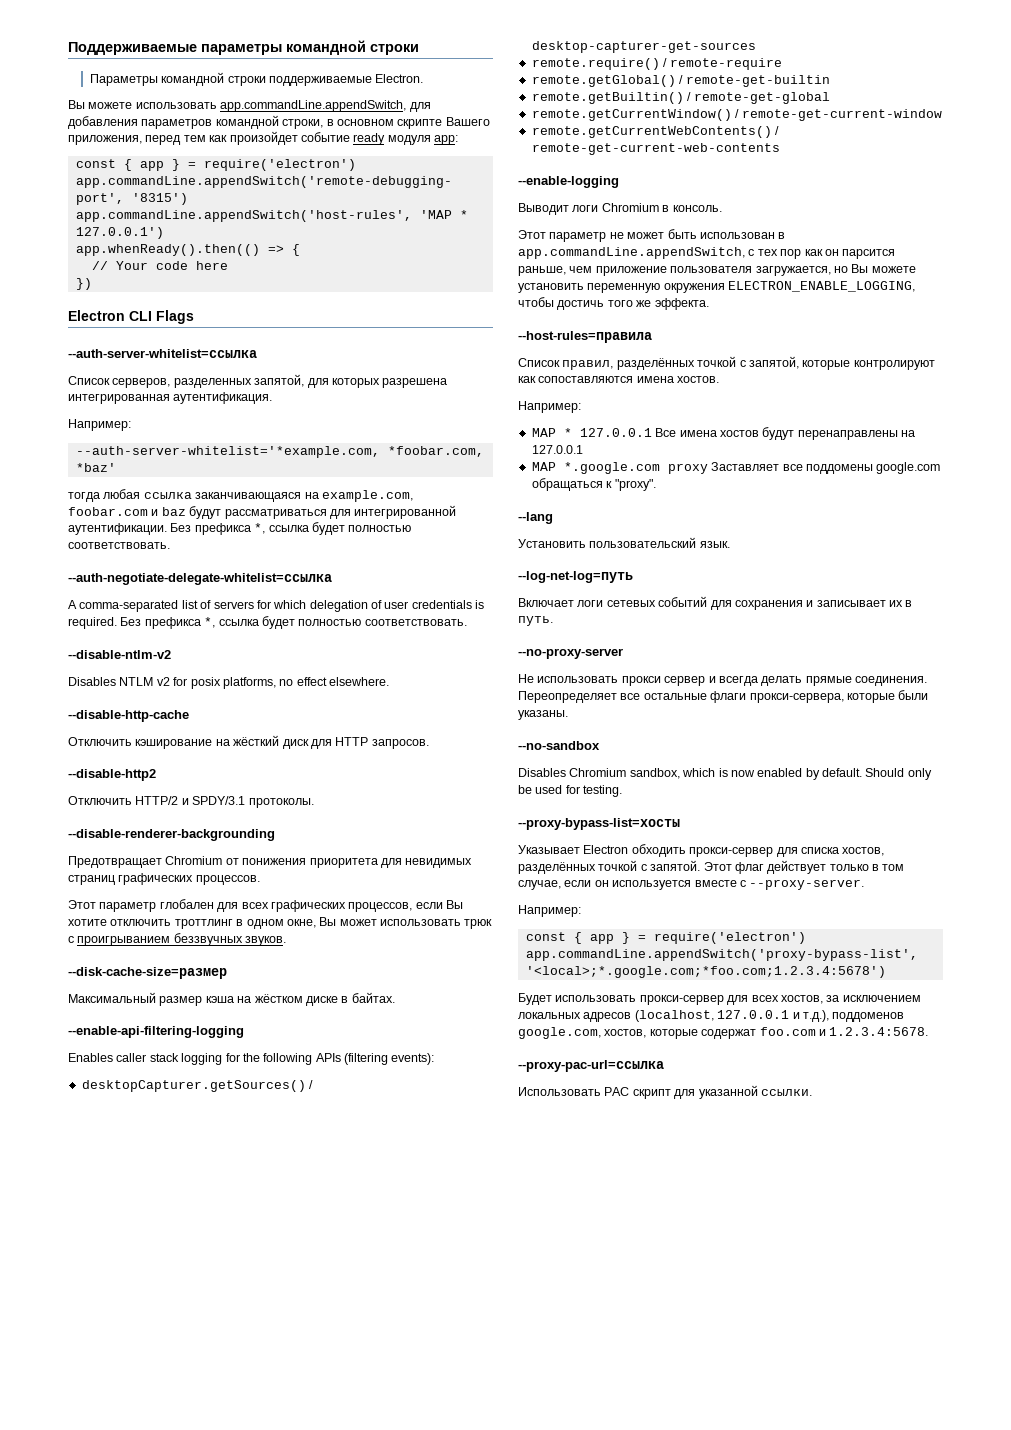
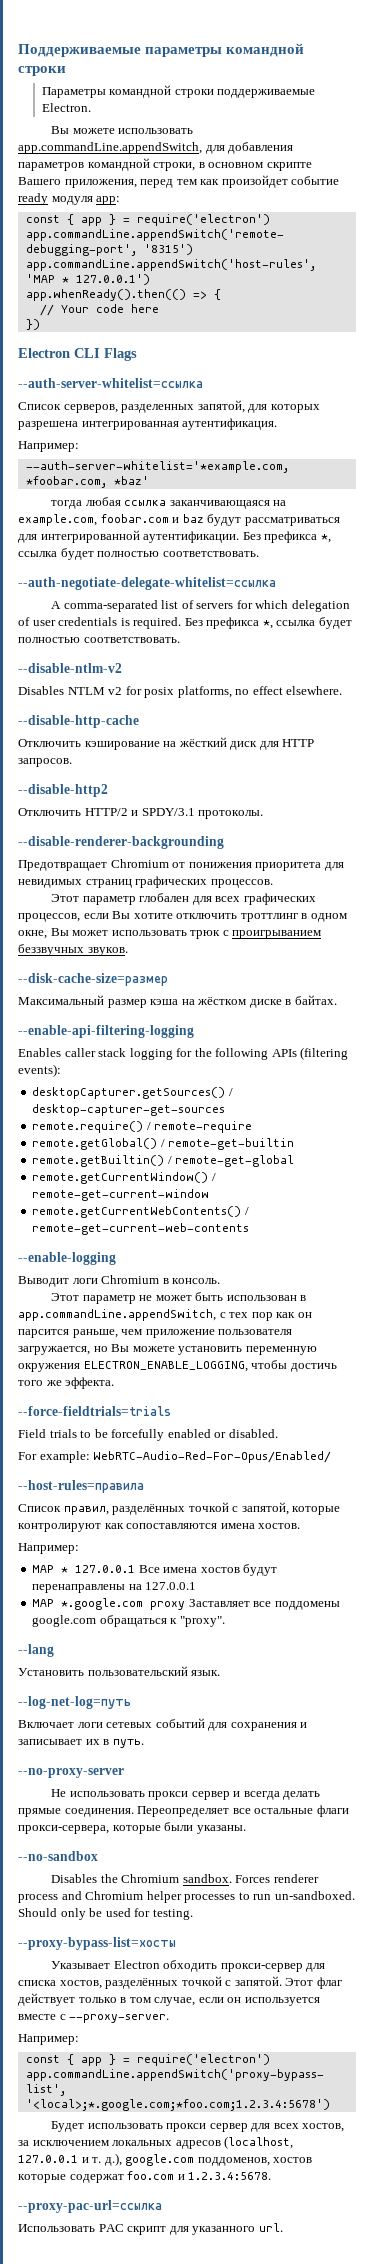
+ --force-fieldtrials=trials
+ Field trials to be forcefully enabled or disabled.
+ For example: WebRTC-Audio-Red-For-Opus/Enabled/
- Disables Chromium sandbox, which is now enabled by default.
+ Disables the Chromium sandbox. Forces renderer process and Chromium helper processes to run un-sandboxed.
- Будет использовать прокси-сервер для всех хостов, за исключением локальных адресов (localhost, 127.0.0.1 и т.д.), поддоменов google.com, хостов, которые содержат foo.com и 1.2.3.4:5678.
+ Будет использовать прокси сервер для всех хостов, за исключением локальных адресов (localhost, 127.0.0.1 и т. д.), google.com поддоменов, хостов которые содержат foo.com и 1.2.3.4:5678.
- Использовать PAC скрипт для указанной ссылки.
+ Использовать PAC скрипт для указанного url.

